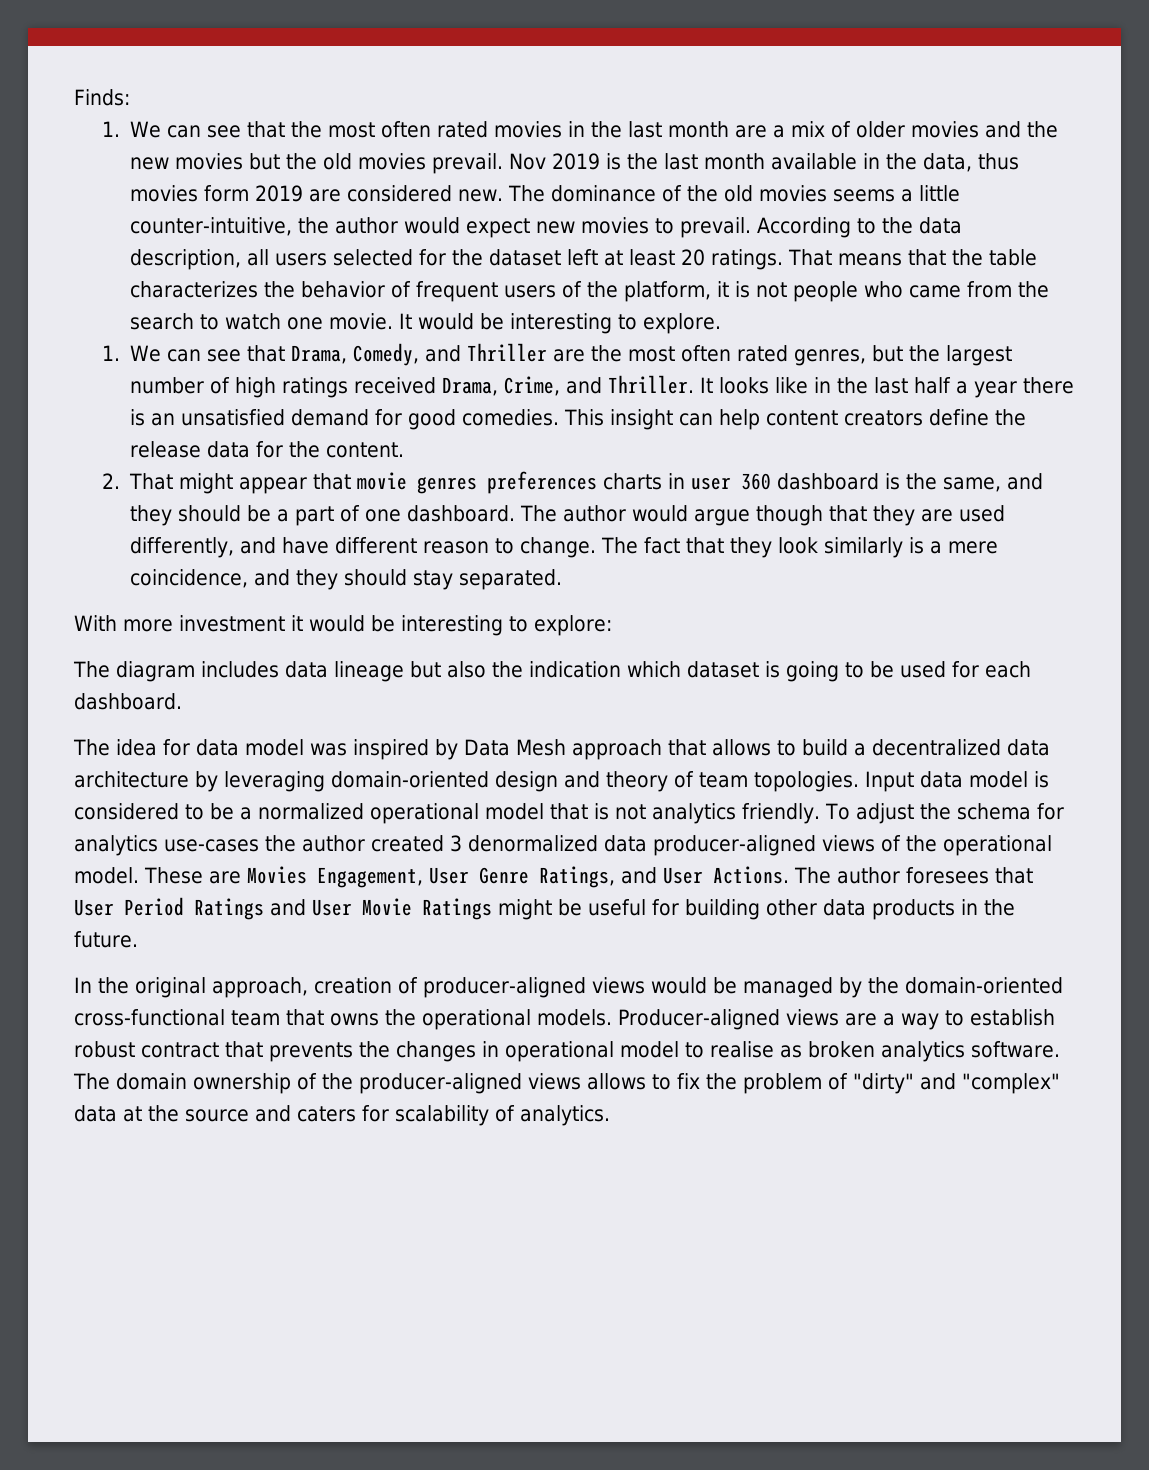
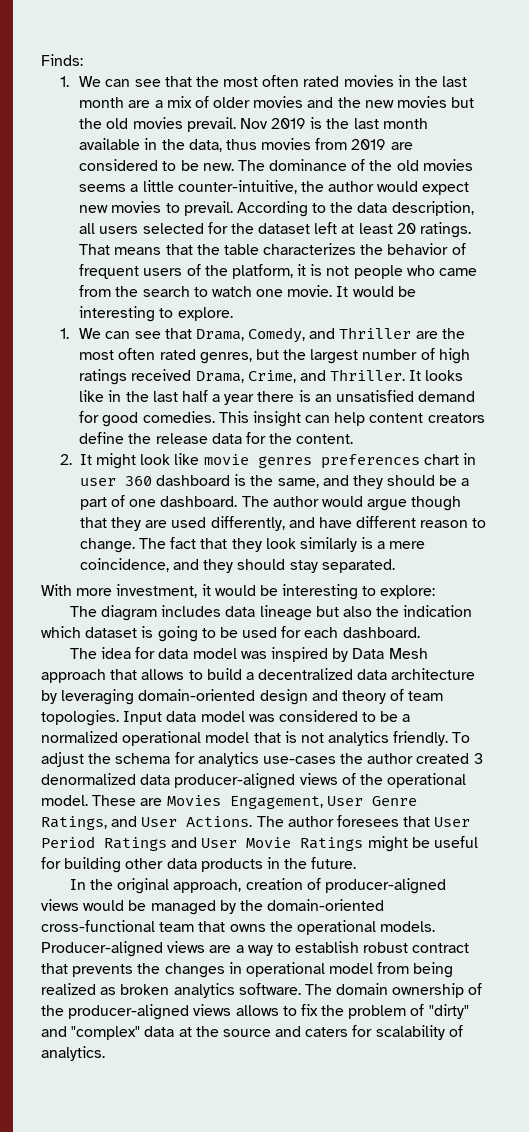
- Nov 2019 is the last month available in the data, thus movies form 2019 are considered new.
+ Nov 2019 is the last month available in the data, thus movies from 2019 are considered to be new.
- 2. That might appear that movie genres preferences charts in user 360 dashboard is the same, and they should be a part of one dashboard.
+ 2. It might look like movie genres preferences chart in user 360 dashboard is the same, and they should be a part of one dashboard.
- With more investment it would be interesting to explore:
+ With more investment, it would be interesting to explore:
- Input data model is considered to be a normalized operational model that is not analytics friendly.
+ Input data model was considered to be a normalized operational model that is not analytics friendly.
- Producer-aligned views are a way to establish robust contract that prevents the changes in operational model to realise as broken analytics software.
+ Producer-aligned views are a way to establish robust contract that prevents the changes in operational model from being realized as broken analytics software.

